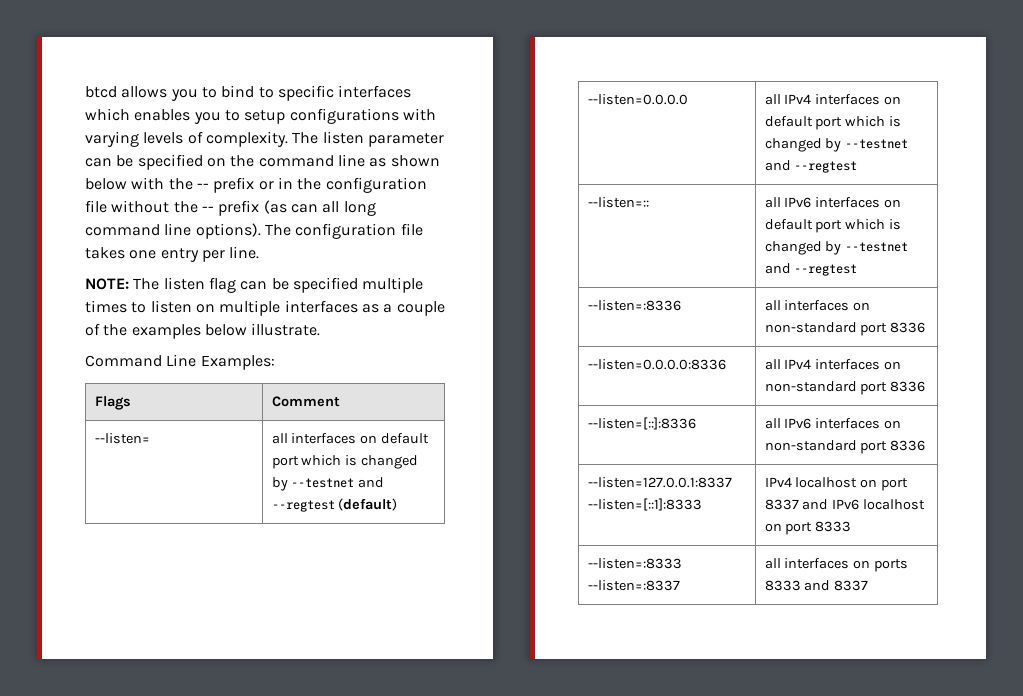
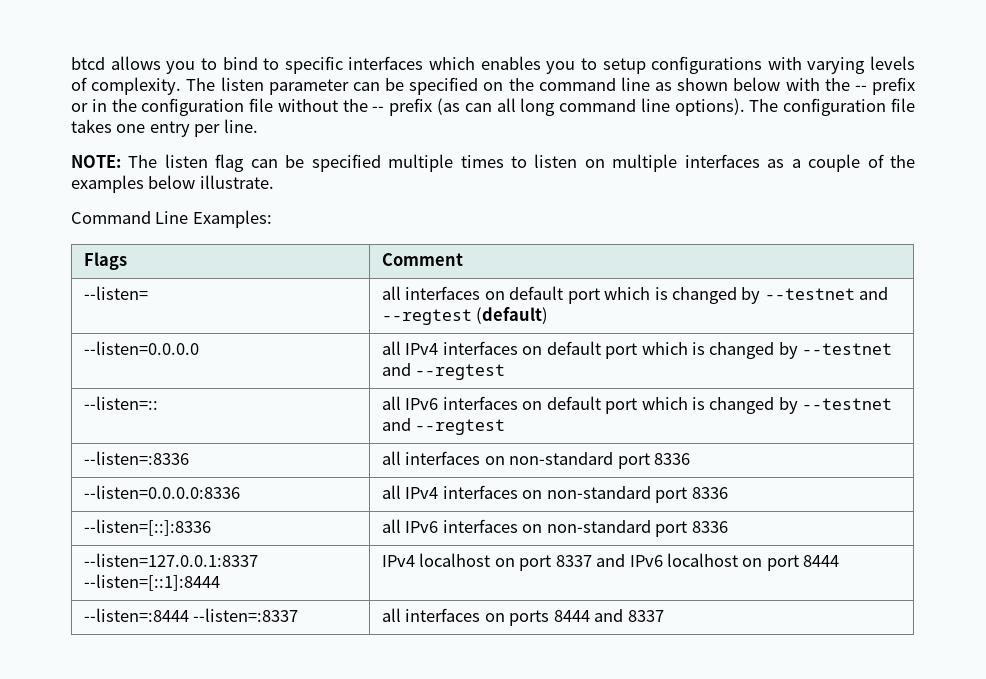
- --listen=127.0.0.1:8337 --listen=[::1]:8333 | IPv4 localhost on port 8337 and IPv6 localhost on port 8333
- --listen=:8333 --listen=:8337 | all interfaces on ports 8333 and 8337
+ --listen=127.0.0.1:8337 --listen=[::1]:8444 | IPv4 localhost on port 8337 and IPv6 localhost on port 8444
+ --listen=:8444 --listen=:8337 | all interfaces on ports 8444 and 8337

